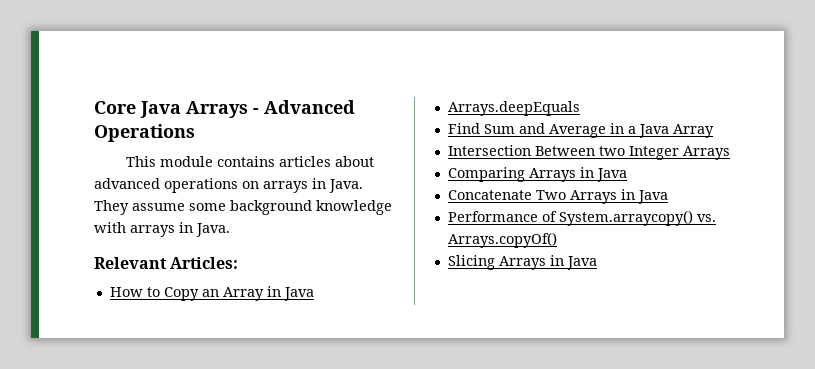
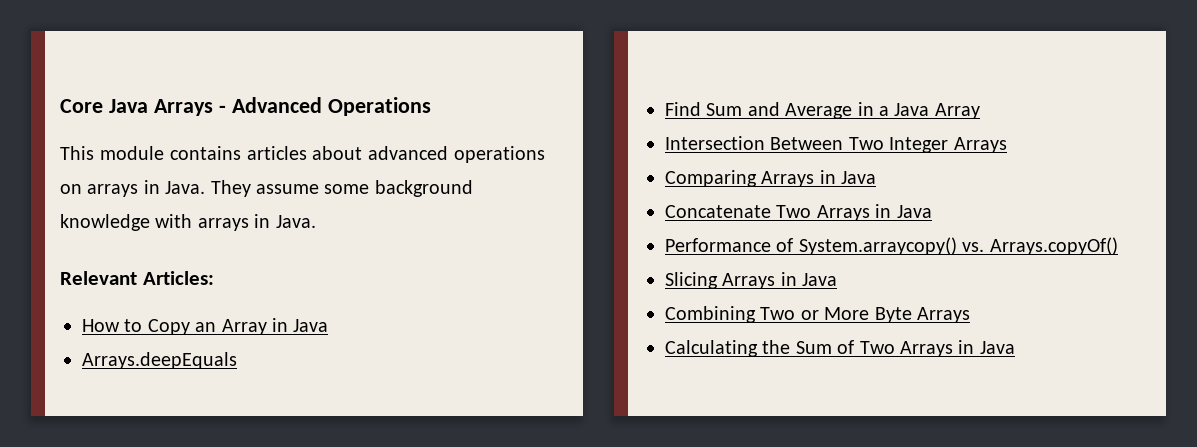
- Intersection Between two Integer Arrays
+ Intersection Between Two Integer Arrays
+ Combining Two or More Byte Arrays
+ Calculating the Sum of Two Arrays in Java

